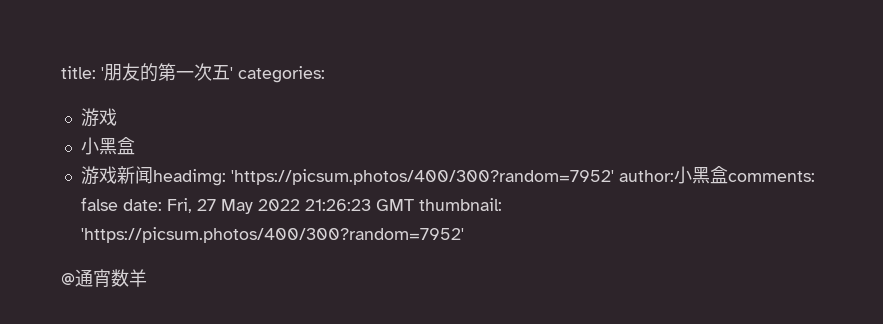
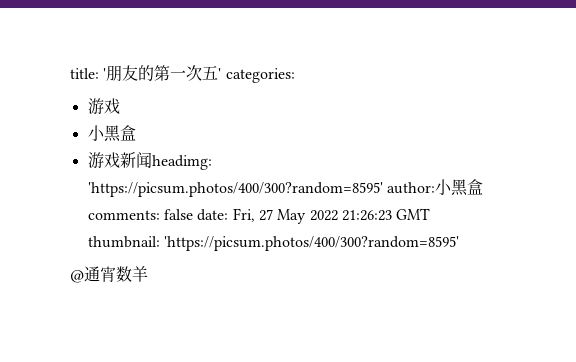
- 游戏新闻headimg: 'https://picsum.photos/400/300?random=7952' author:小黑盒comments: false date: Fri, 27 May 2022 21:26:23 GMT thumbnail: 'https://picsum.photos/400/300?random=7952'
+ 游戏新闻headimg: 'https://picsum.photos/400/300?random=8595' author:小黑盒comments: false date: Fri, 27 May 2022 21:26:23 GMT thumbnail: 'https://picsum.photos/400/300?random=8595'

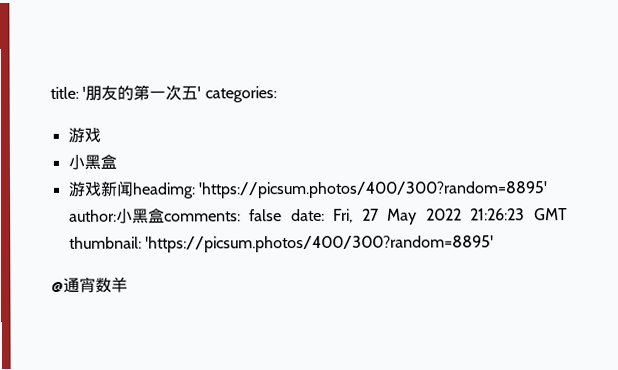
- 游戏新闻headimg: 'https://picsum.photos/400/300?random=8595' author:小黑盒comments: false date: Fri, 27 May 2022 21:26:23 GMT thumbnail: 'https://picsum.photos/400/300?random=8595'
+ 游戏新闻headimg: 'https://picsum.photos/400/300?random=8895' author:小黑盒comments: false date: Fri, 27 May 2022 21:26:23 GMT thumbnail: 'https://picsum.photos/400/300?random=8895'

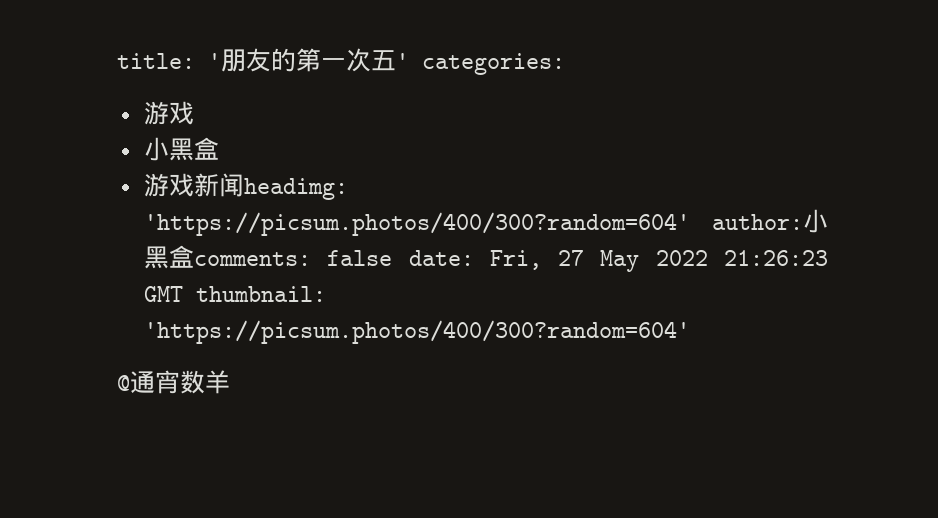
- 游戏新闻headimg: 'https://picsum.photos/400/300?random=8895' author:小黑盒comments: false date: Fri, 27 May 2022 21:26:23 GMT thumbnail: 'https://picsum.photos/400/300?random=8895'
+ 游戏新闻headimg: 'https://picsum.photos/400/300?random=604' author:小黑盒comments: false date: Fri, 27 May 2022 21:26:23 GMT thumbnail: 'https://picsum.photos/400/300?random=604'

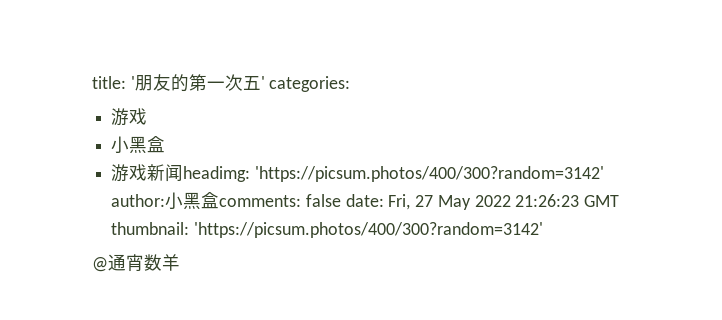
- 游戏新闻headimg: 'https://picsum.photos/400/300?random=604' author:小黑盒comments: false date: Fri, 27 May 2022 21:26:23 GMT thumbnail: 'https://picsum.photos/400/300?random=604'
+ 游戏新闻headimg: 'https://picsum.photos/400/300?random=3142' author:小黑盒comments: false date: Fri, 27 May 2022 21:26:23 GMT thumbnail: 'https://picsum.photos/400/300?random=3142'

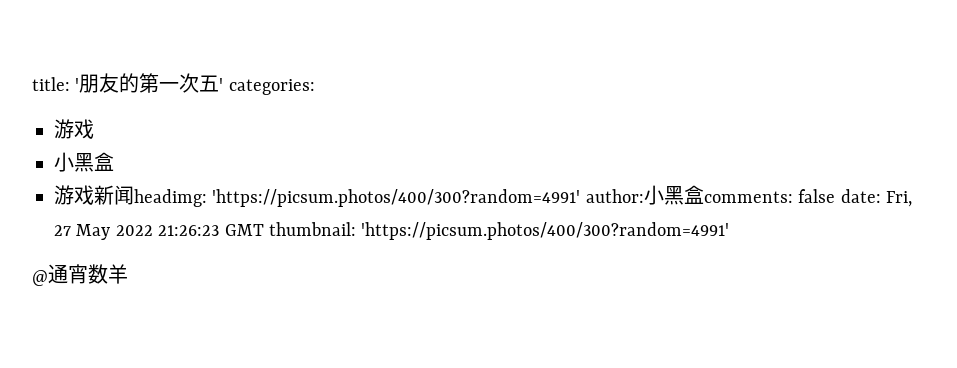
- 游戏新闻headimg: 'https://picsum.photos/400/300?random=3142' author:小黑盒comments: false date: Fri, 27 May 2022 21:26:23 GMT thumbnail: 'https://picsum.photos/400/300?random=3142'
+ 游戏新闻headimg: 'https://picsum.photos/400/300?random=4991' author:小黑盒comments: false date: Fri, 27 May 2022 21:26:23 GMT thumbnail: 'https://picsum.photos/400/300?random=4991'

